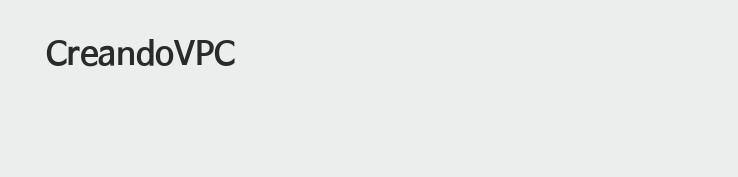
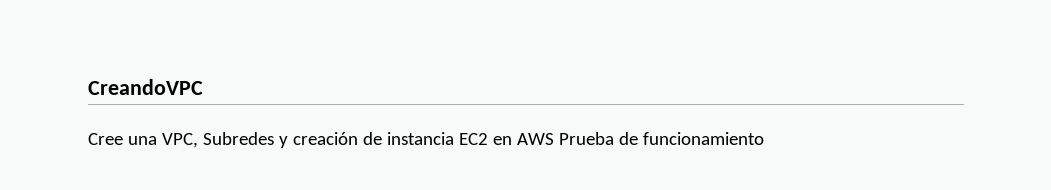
+ Cree una VPC, Subredes y creación de instancia EC2 en AWS Prueba de funcionamiento

